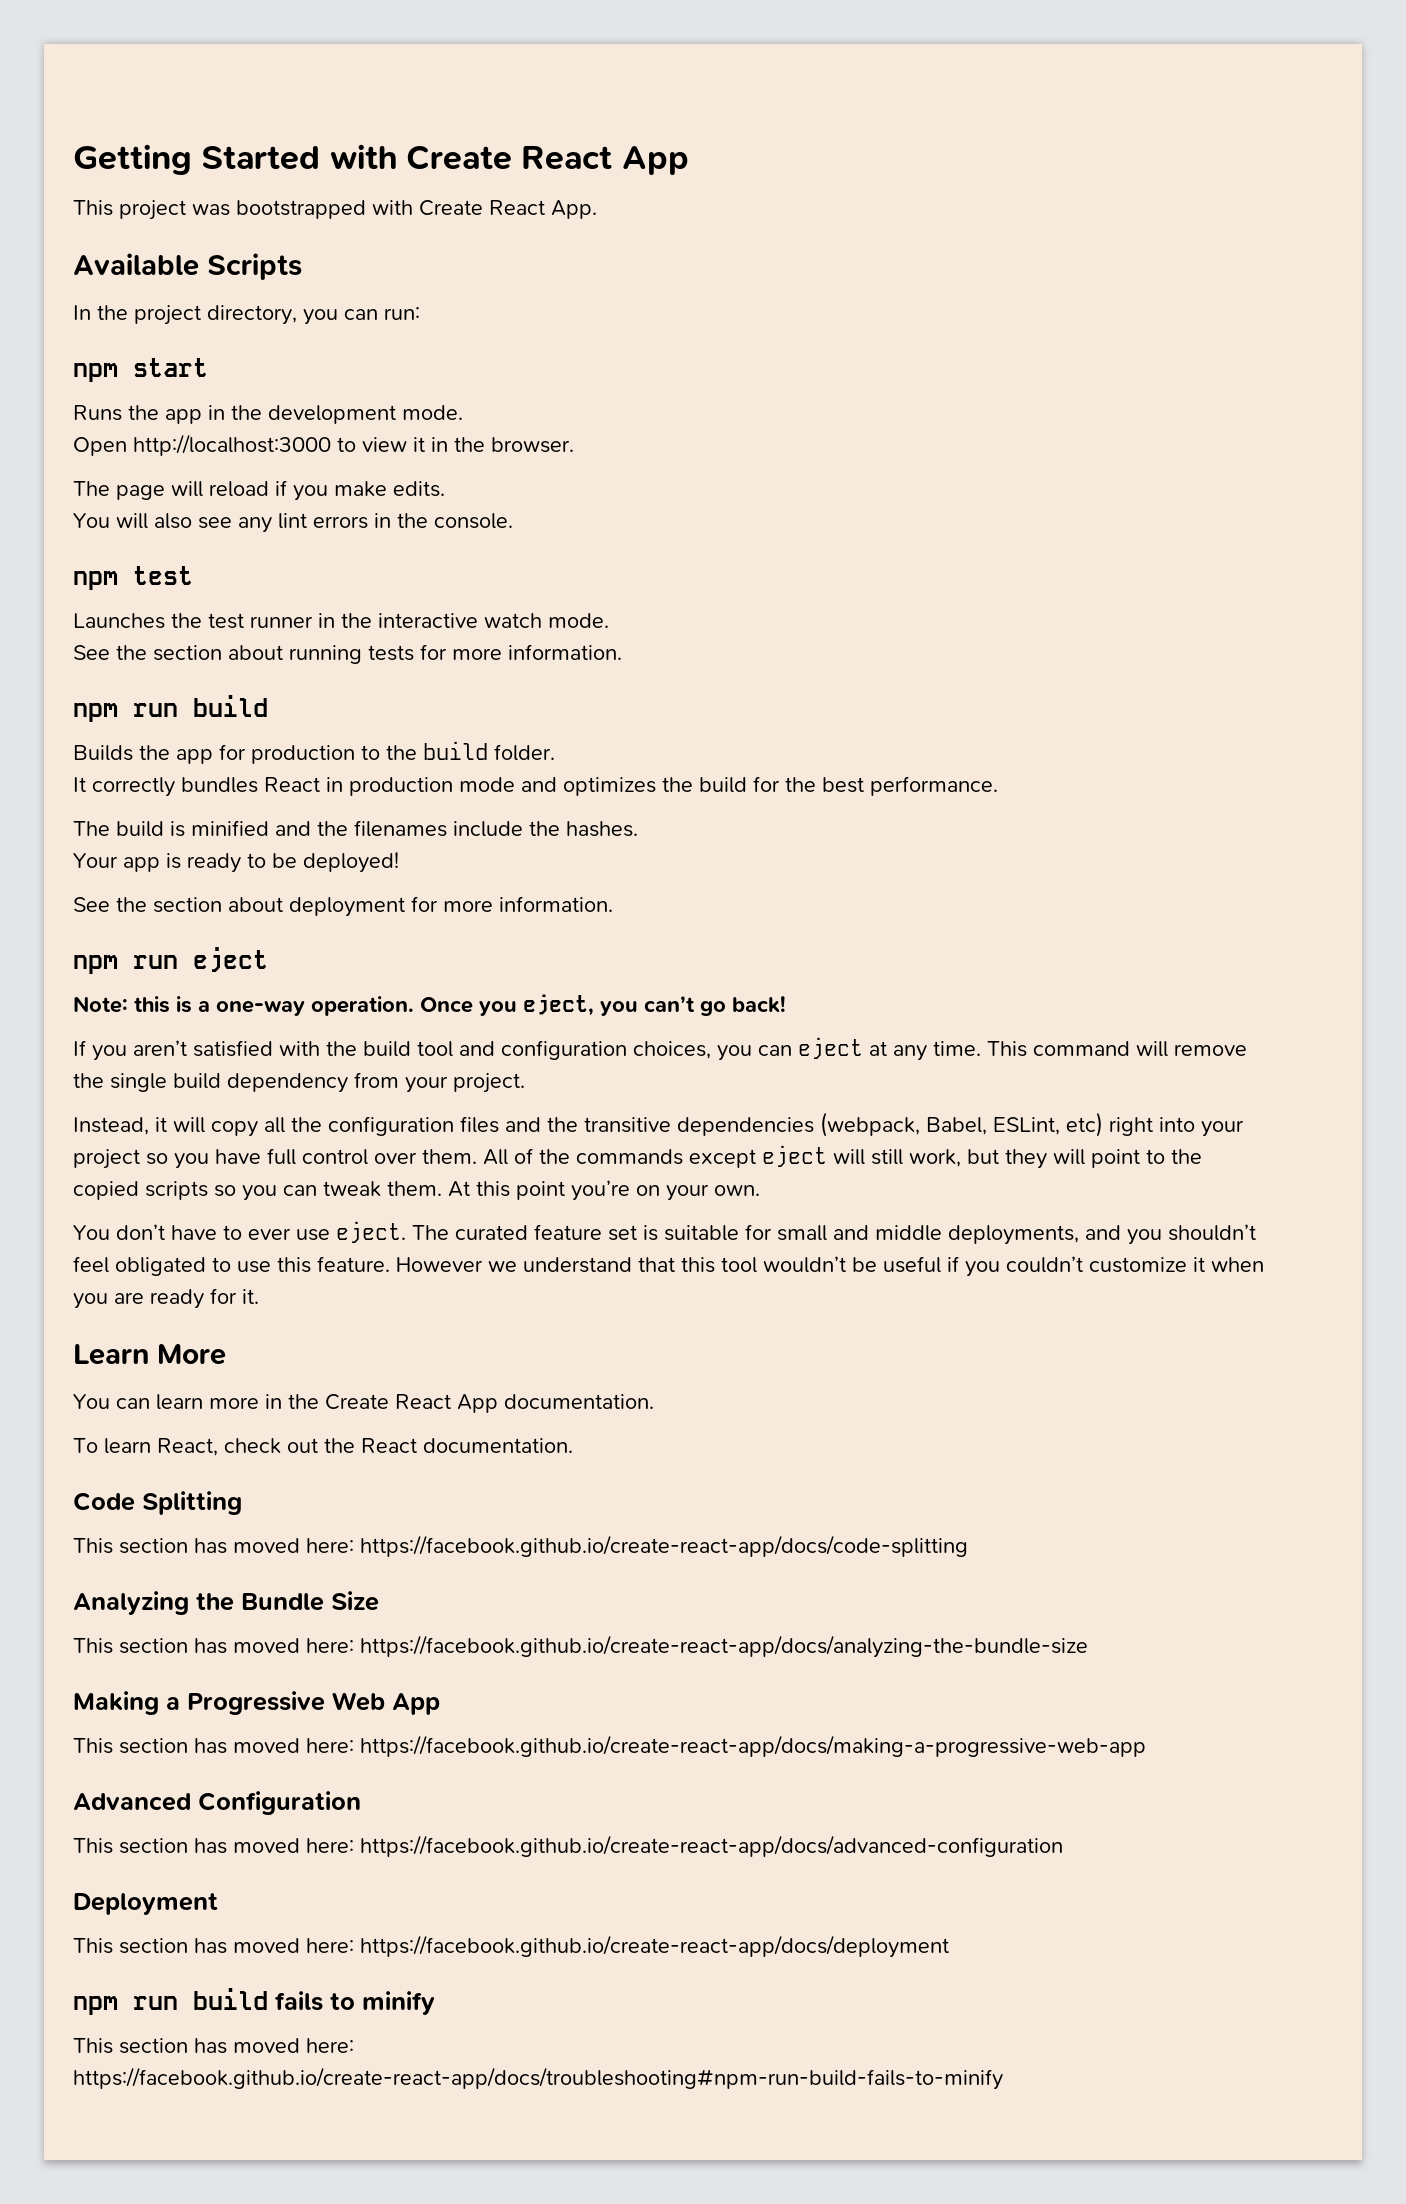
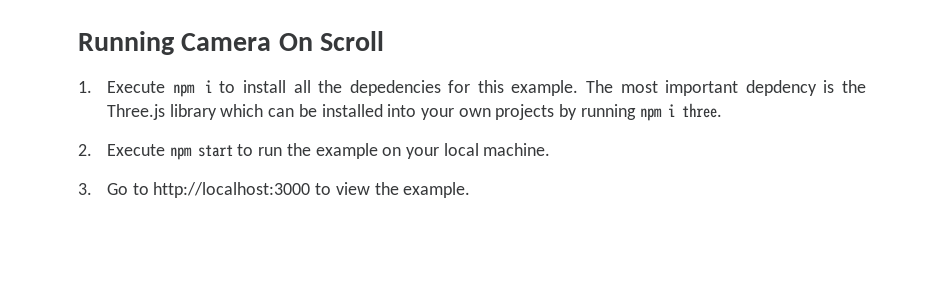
- Getting Started with Create React App
- This project was bootstrapped with Create React App.
- Available Scripts
- In the project directory, you can run:
- npm start
- Runs the app in the development mode.
- Open http://localhost:3000 to view it in the browser.
- The page will reload if you make edits.
- You will also see any lint errors in the console.
- npm test
- Launches the test runner in the interactive watch mode.
- See the section about running tests for more information.
- npm run build
- Builds the app for production to the build folder.
- It correctly bundles React in production mode and optimizes the build for the best performance.
- The build is minified and the filenames include the hashes.
- Your app is ready to be deployed!
- See the section about deployment for more information.
- npm run eject
- Note: this is a one-way operation. Once you eject, you can’t go back!
- If you aren’t satisfied with the build tool and configuration choices, you can eject at any time. This command will remove the single build dependency from your project.
- Instead, it will copy all the configuration files and the transitive dependencies (webpack, Babel, ESLint, etc) right into your project so you have full control over them. All of the commands except eject will still work, but they will point to the copied scripts so you can tweak them. At this point you’re on your own.
- You don’t have to ever use eject. The curated feature set is suitable for small and middle deployments, and you shouldn’t feel obligated to use this feature. However we understand that this tool wouldn’t be useful if you couldn’t customize it when you are ready for it.
- Learn More
- You can learn more in the Create React App documentation.
- To learn React, check out the React documentation.
- Code Splitting
- This section has moved here: https://facebook.github.io/create-react-app/docs/code-splitting
- Analyzing the Bundle Size
- This section has moved here: https://facebook.github.io/create-react-app/docs/analyzing-the-bundle-size
- Making a Progressive Web App
- This section has moved here: https://facebook.github.io/create-react-app/docs/making-a-progressive-web-app
- Advanced Configuration
- This section has moved here: https://facebook.github.io/create-react-app/docs/advanced-configuration
- Deployment
- This section has moved here: https://facebook.github.io/create-react-app/docs/deployment
- npm run build fails to minify
- This section has moved here: https://facebook.github.io/create-react-app/docs/troubleshooting#npm-run-build-fails-to-minify
+ Running Camera On Scroll
+ 1. Execute npm i to install all the depedencies for this example. The most important depdency is the Three.js library which can be installed into your own projects by running npm i three.
+ 2. Execute npm start to run the example on your local machine.
+ 3. Go to http://localhost:3000 to view the example.

